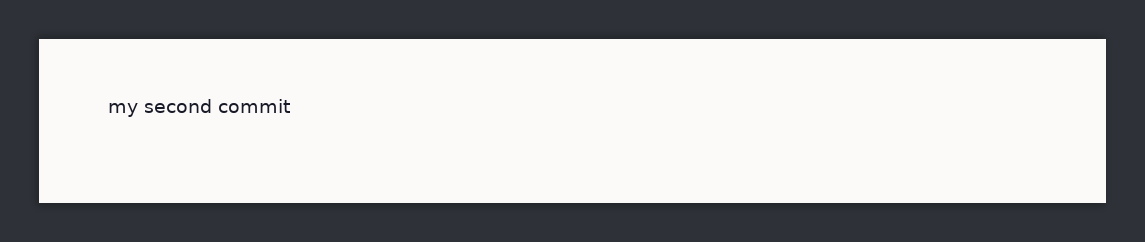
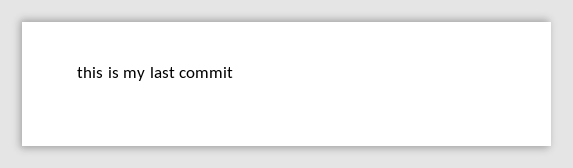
- my second commit
+ this is my last commit

